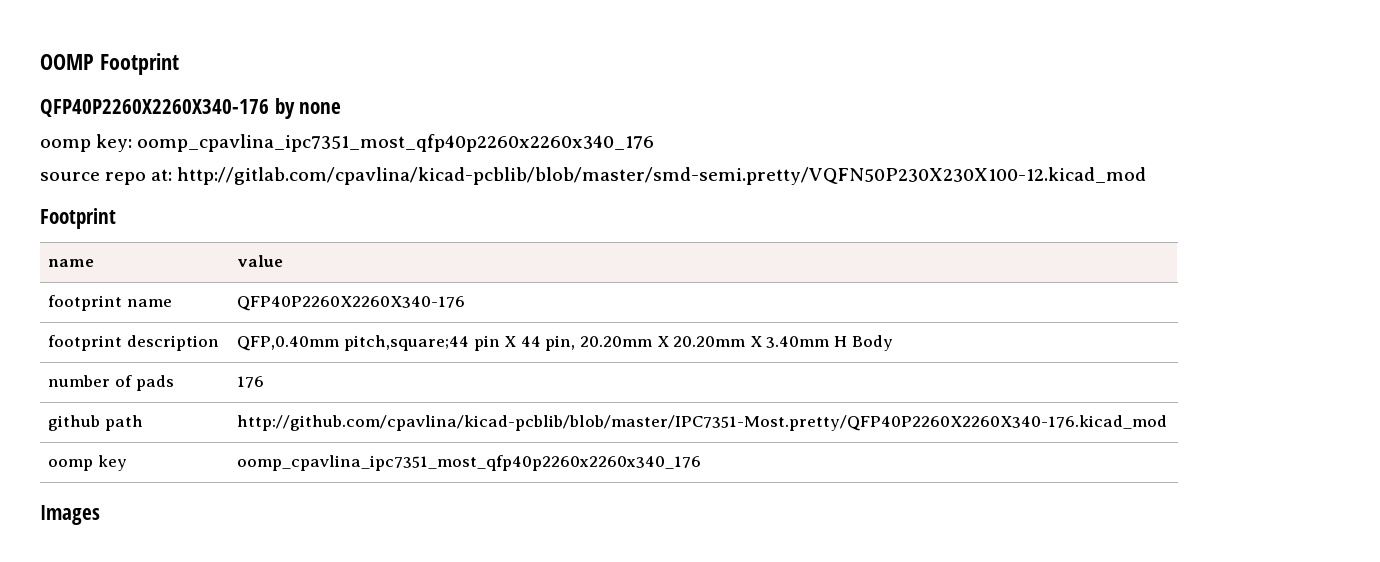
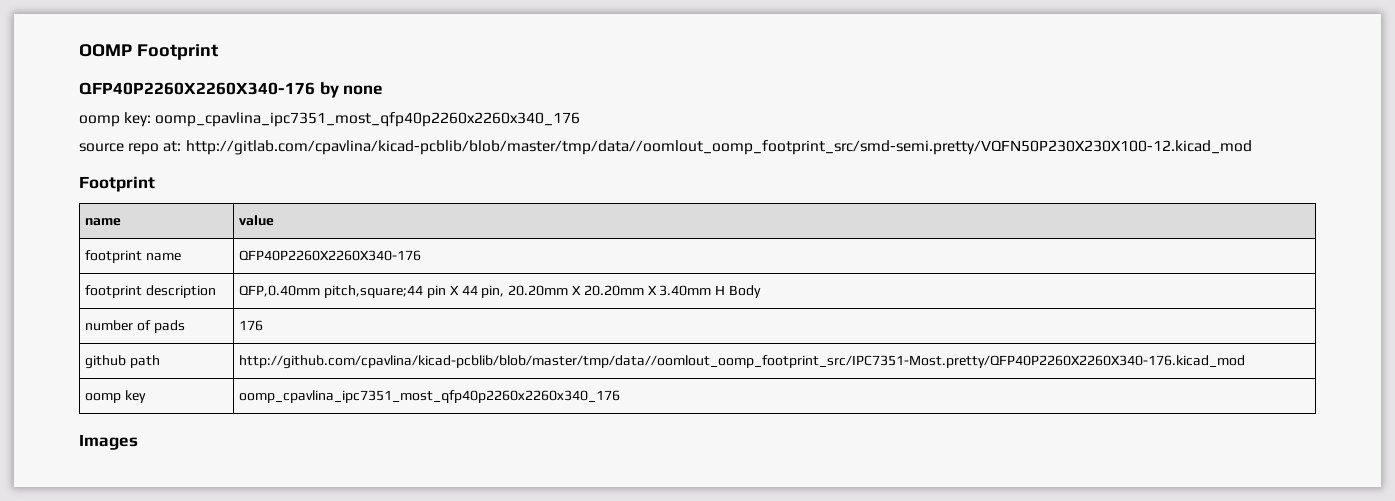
- source repo at: http://gitlab.com/cpavlina/kicad-pcblib/blob/master/smd-semi.pretty/VQFN50P230X230X100-12.kicad_mod
+ source repo at: http://gitlab.com/cpavlina/kicad-pcblib/blob/master/tmp/data//oomlout_oomp_footprint_src/smd-semi.pretty/VQFN50P230X230X100-12.kicad_mod
- github path | http://github.com/cpavlina/kicad-pcblib/blob/master/IPC7351-Most.pretty/QFP40P2260X2260X340-176.kicad_mod
+ github path | http://github.com/cpavlina/kicad-pcblib/blob/master/tmp/data//oomlout_oomp_footprint_src/IPC7351-Most.pretty/QFP40P2260X2260X340-176.kicad_mod

